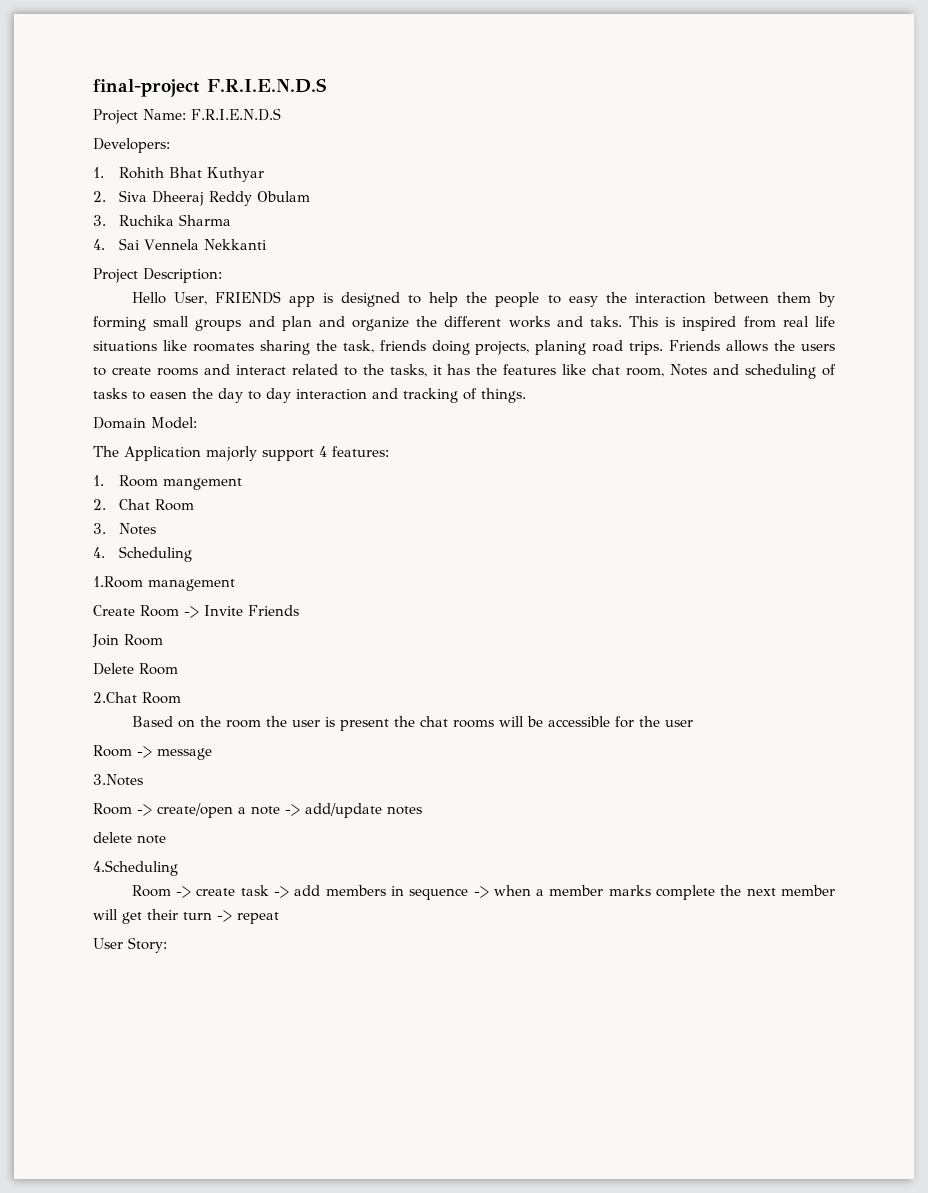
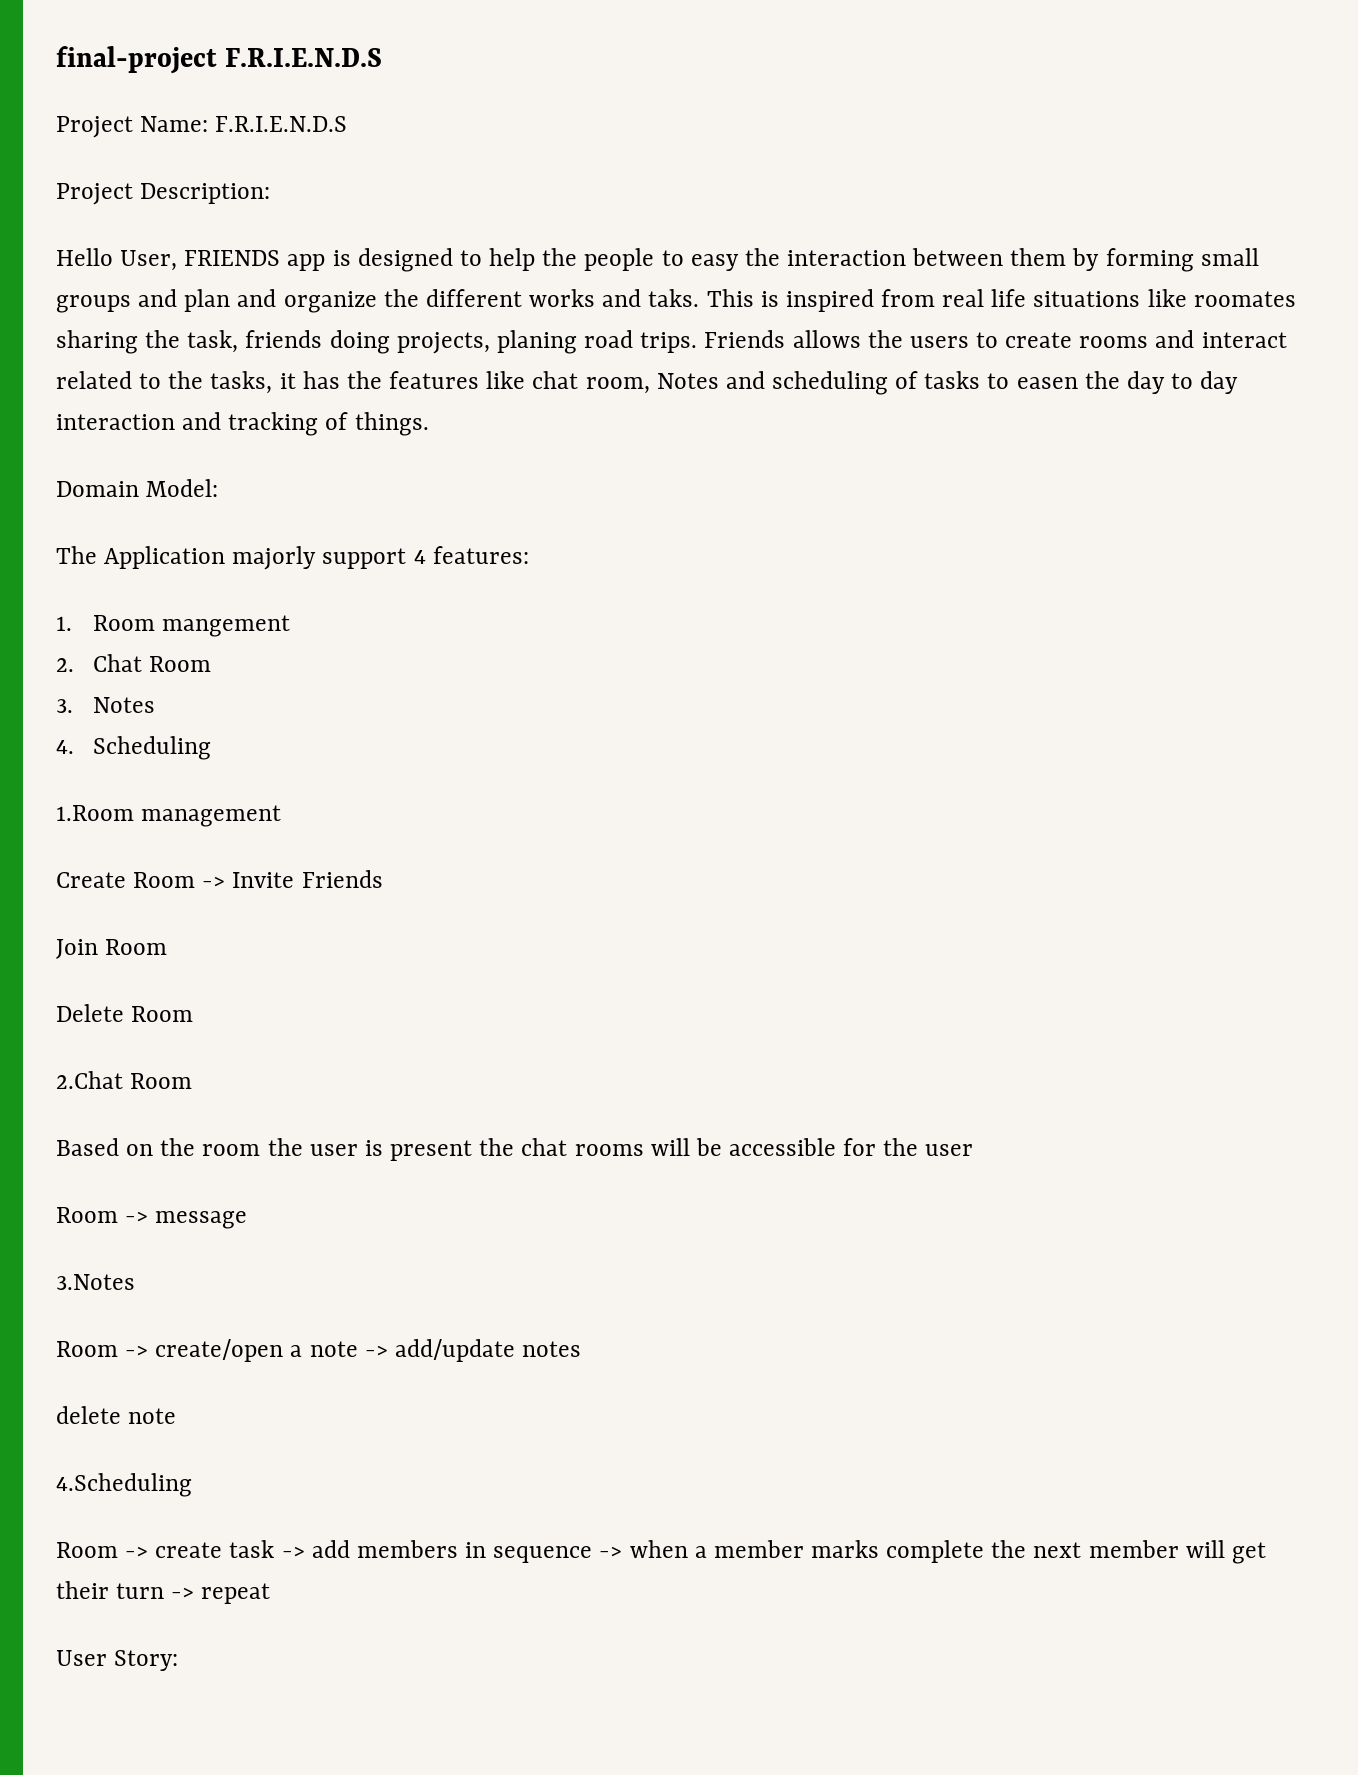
- Developers:
- 1. Rohith Bhat Kuthyar
- 2. Siva Dheeraj Reddy Obulam
- 3. Ruchika Sharma
- 4. Sai Vennela Nekkanti

